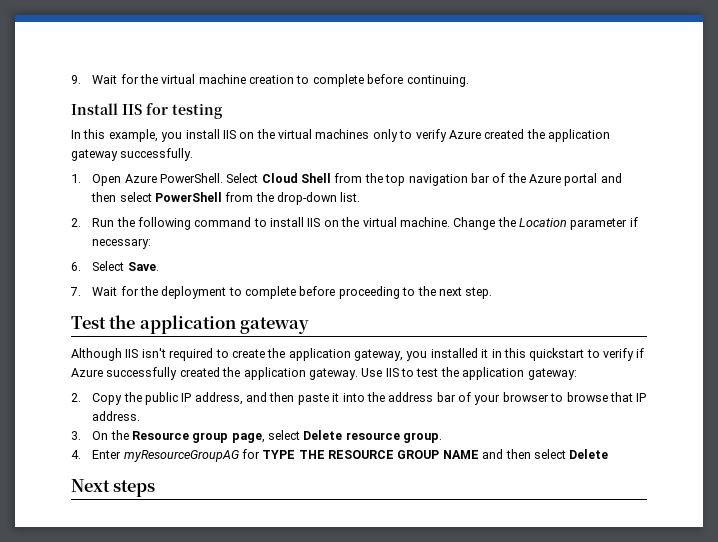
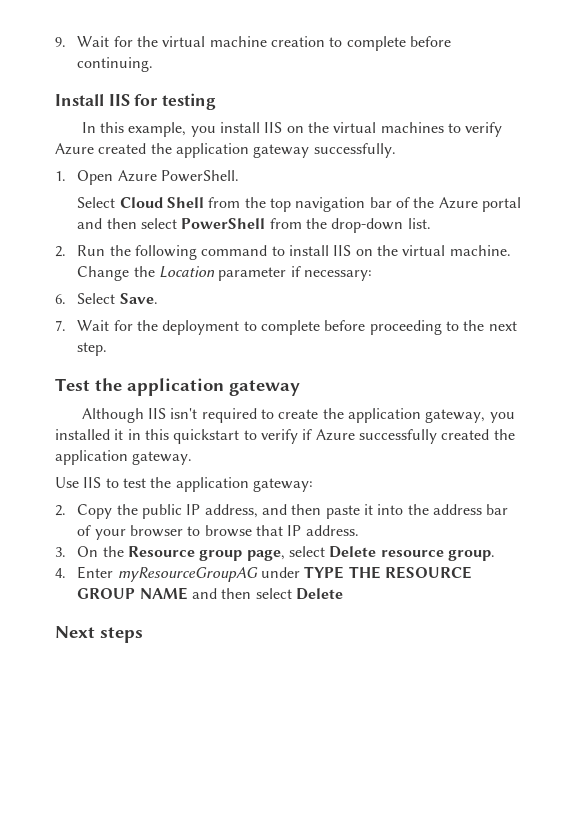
- In this example, you install IIS on the virtual machines only to verify Azure created the application gateway successfully.
+ In this example, you install IIS on the virtual machines to verify Azure created the application gateway successfully.
- 1. Open Azure PowerShell. Select Cloud Shell from the top navigation bar of the Azure portal and then select PowerShell from the drop-down list.
+ 1. Open Azure PowerShell.
+ Select Cloud Shell from the top navigation bar of the Azure portal and then select PowerShell from the drop-down list.
- Although IIS isn't required to create the application gateway, you installed it in this quickstart to verify if Azure successfully created the application gateway. Use IIS to test the application gateway:
+ Although IIS isn't required to create the application gateway, you installed it in this quickstart to verify if Azure successfully created the application gateway.
+ Use IIS to test the application gateway:
- 4. Enter myResourceGroupAG for TYPE THE RESOURCE GROUP NAME and then select Delete
+ 4. Enter myResourceGroupAG under TYPE THE RESOURCE GROUP NAME and then select Delete

